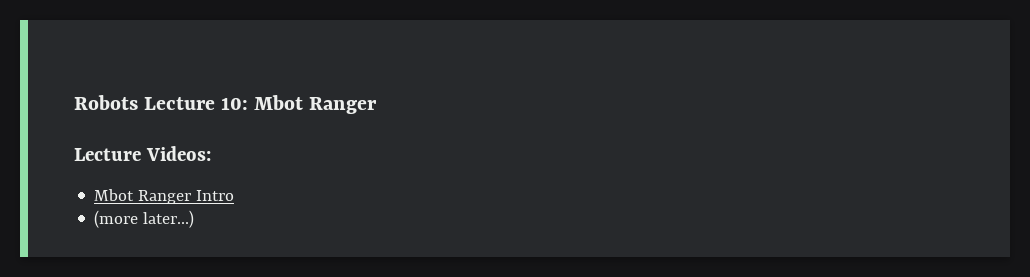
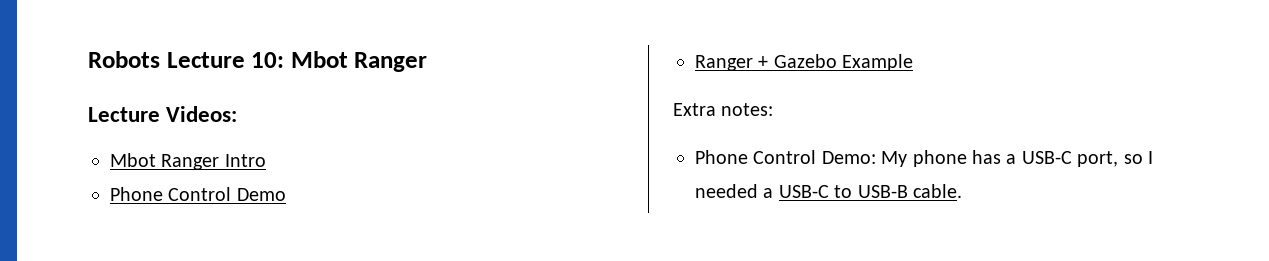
- (more later...)
+ Phone Control Demo
+ Ranger + Gazebo Example
+ Extra notes:
+ Phone Control Demo: My phone has a USB-C port, so I needed a USB-C to USB-B cable.

